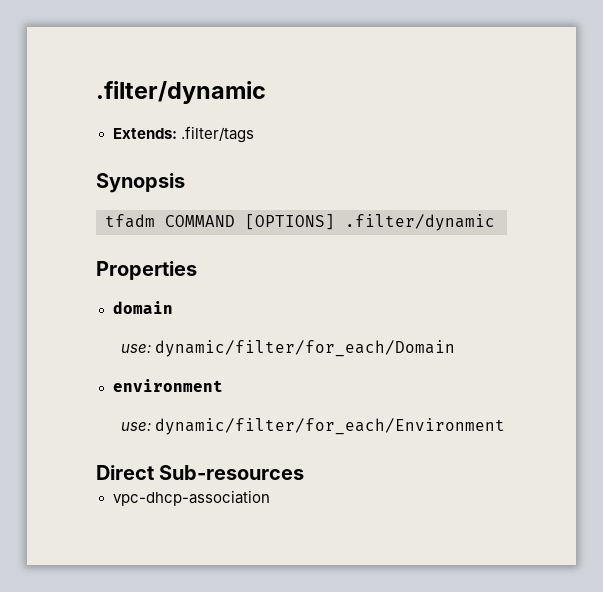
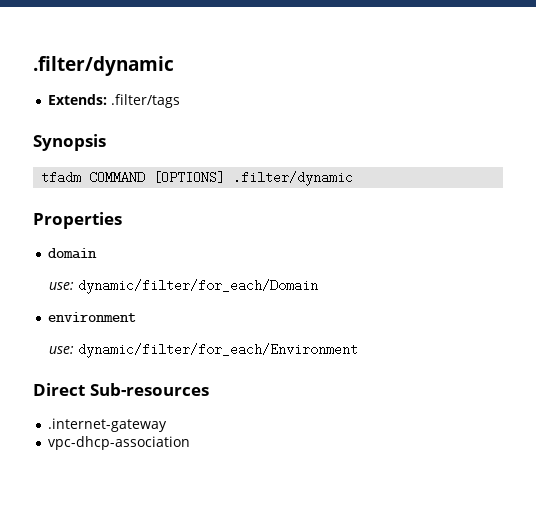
+ .internet-gateway

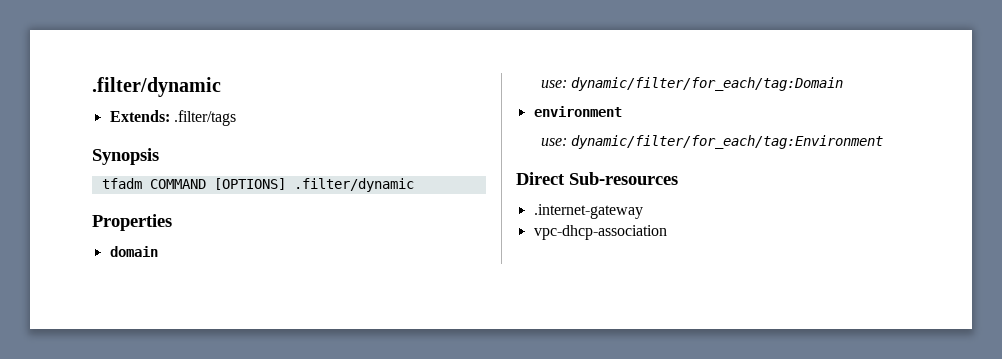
- use: dynamic/filter/for_each/Domain
+ use: dynamic/filter/for_each/tag:Domain
- use: dynamic/filter/for_each/Environment
+ use: dynamic/filter/for_each/tag:Environment

